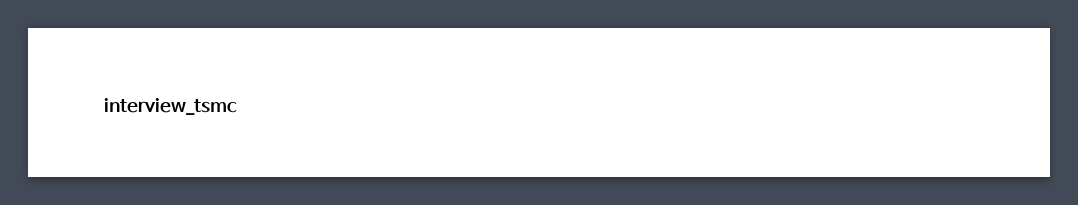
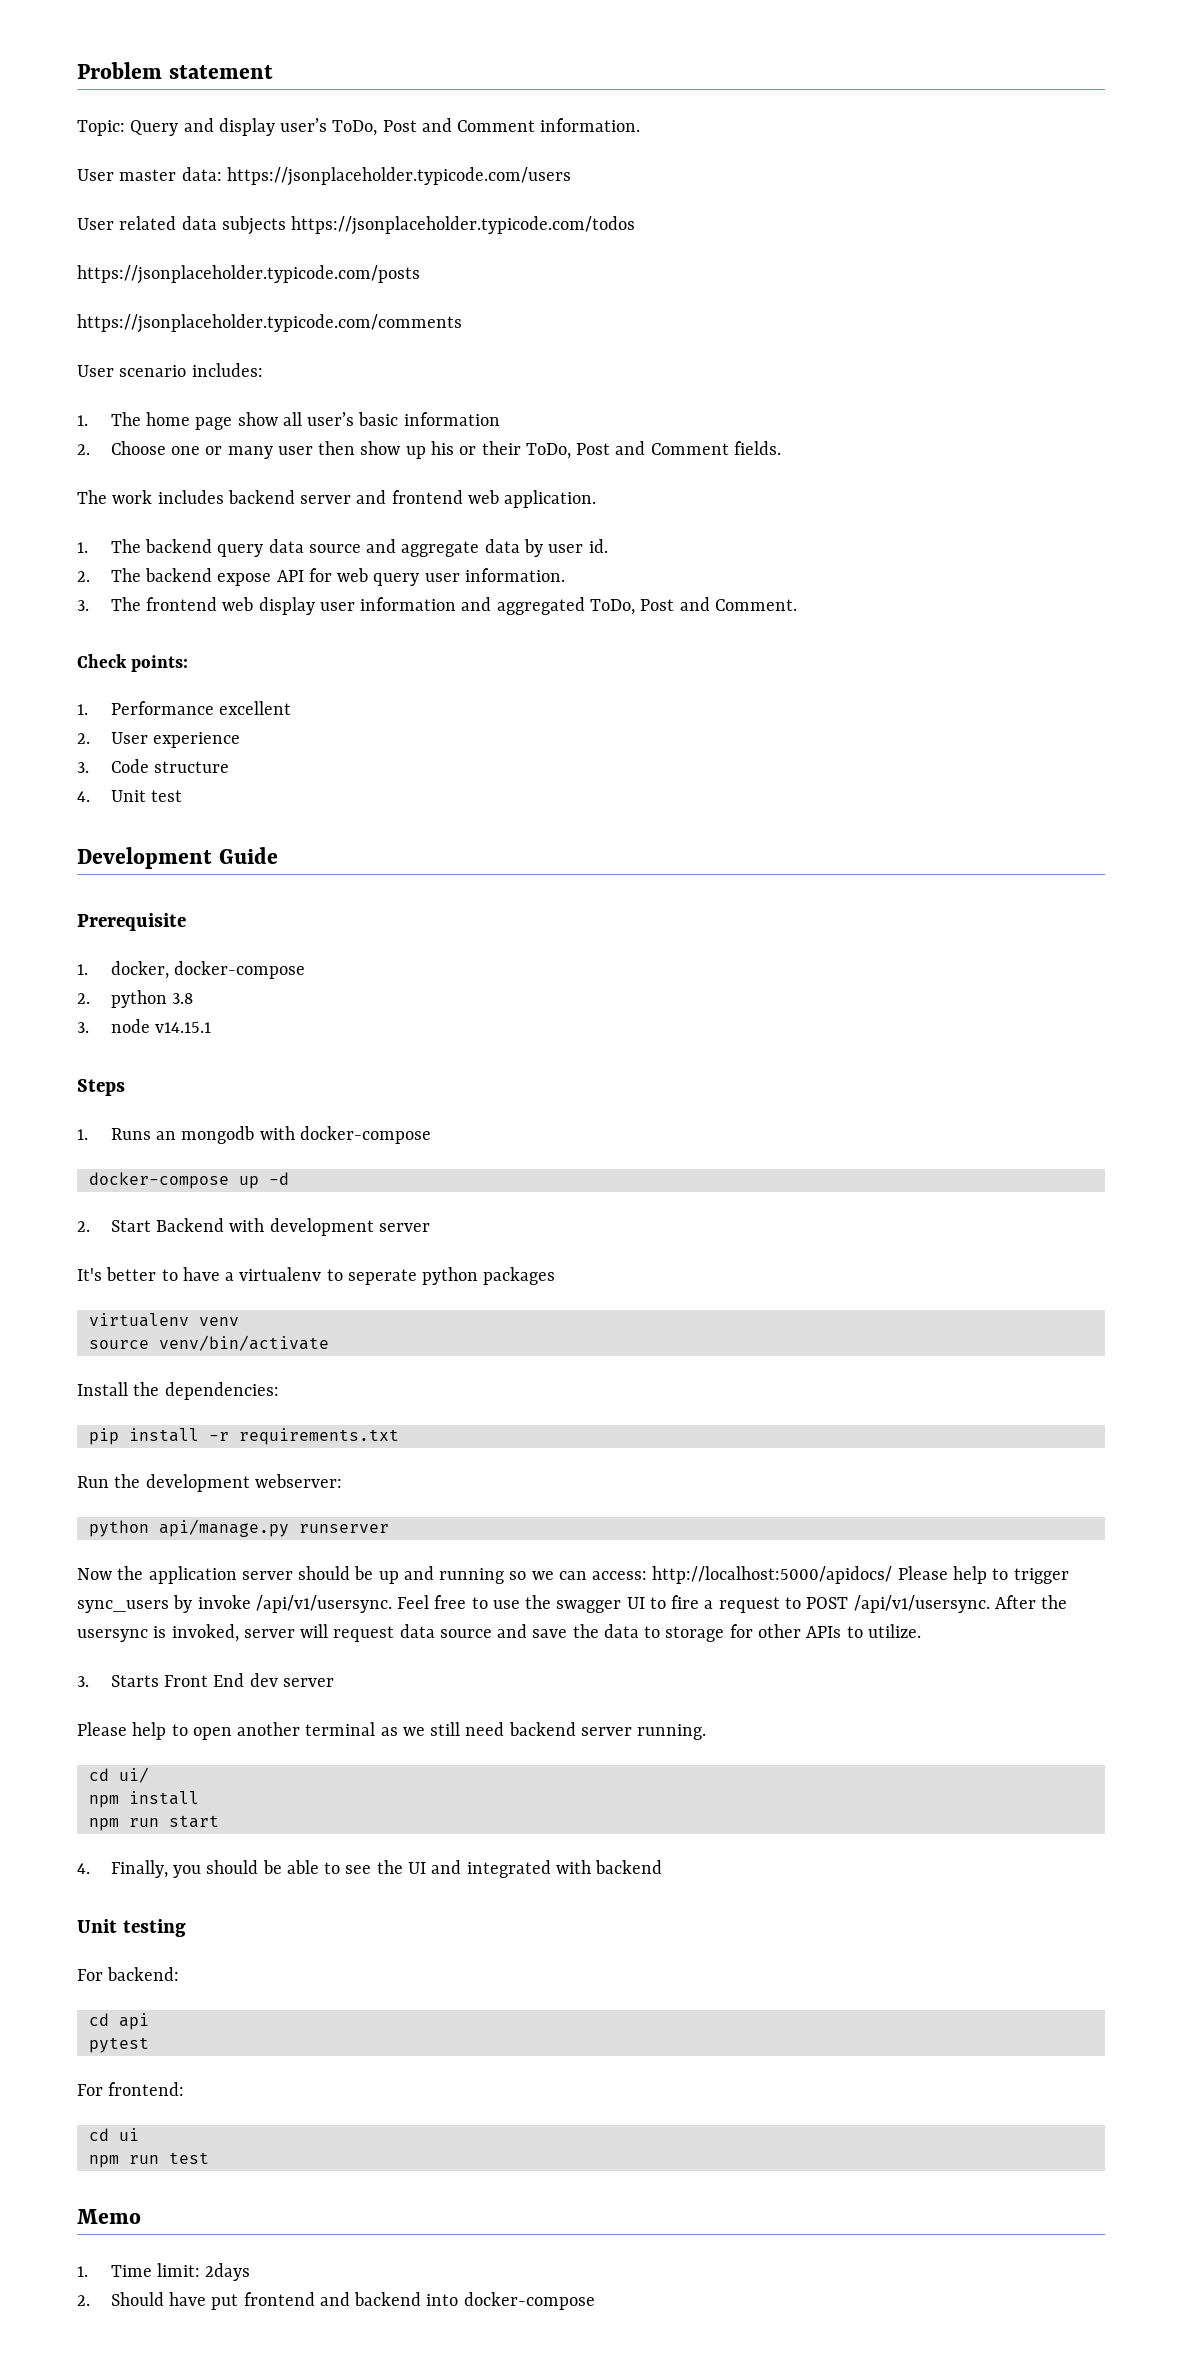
- interview_tsmc
+ Problem statement
+ Topic: Query and display user’s ToDo, Post and Comment information.
+ User master data: https://jsonplaceholder.typicode.com/users
+ User related data subjects https://jsonplaceholder.typicode.com/todos
+ https://jsonplaceholder.typicode.com/posts
+ https://jsonplaceholder.typicode.com/comments
+ User scenario includes:
+ 1. The home page show all user’s basic information
+ 2. Choose one or many user then show up his or their ToDo, Post and Comment fields.
+ The work includes backend server and frontend web application.
+ 1. The backend query data source and aggregate data by user id.
+ 2. The backend expose API for web query user information.
+ 3. The frontend web display user information and aggregated ToDo, Post and Comment.
+ Check points:
+ 1. Performance excellent
+ 2. User experience
+ 3. Code structure
+ 4. Unit test
+ Development Guide
+ Prerequisite
+ 1. docker, docker-compose
+ 2. python 3.8
+ 3. node v14.15.1
+ Steps
+ 1. Runs an mongodb with docker-compose
+ docker-compose up -d
+ 2. Start Backend with development server
+ It's better to have a virtualenv to seperate python packages
+ virtualenv venv
+ source venv/bin/activate
+ Install the dependencies:
+ pip install -r requirements.txt
+ Run the development webserver:
+ python api/manage.py runserver
+ Now the application server should be up and running so we can access: http://localhost:5000/apidocs/ Please help to trigger sync_users by invoke /api/v1/usersync. Feel free to use the swagger UI to fire a request to POST /api/v1/usersync. After the usersync is invoked, server will request data source and save the data to storage for other APIs to utilize.
+ 3. Starts Front End dev server
+ Please help to open another terminal as we still need backend server running.
+ cd ui/
+ npm install
+ npm run start
+ 4. Finally, you should be able to see the UI and integrated with backend
+ Unit testing
+ For backend:
+ cd api
+ pytest
+ For frontend:
+ cd ui
+ npm run test
+ Memo
+ 1. Time limit: 2days
+ 2. Should have put frontend and backend into docker-compose

